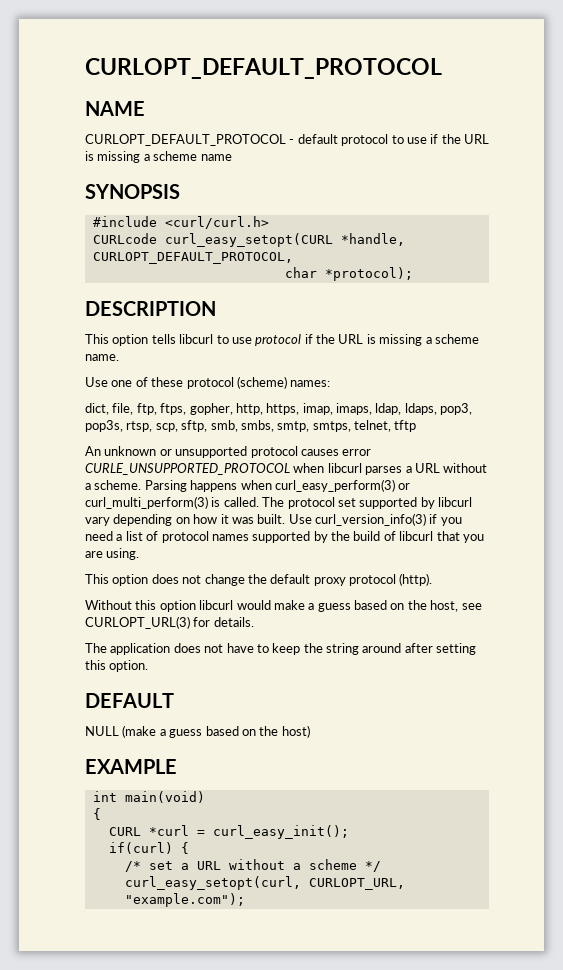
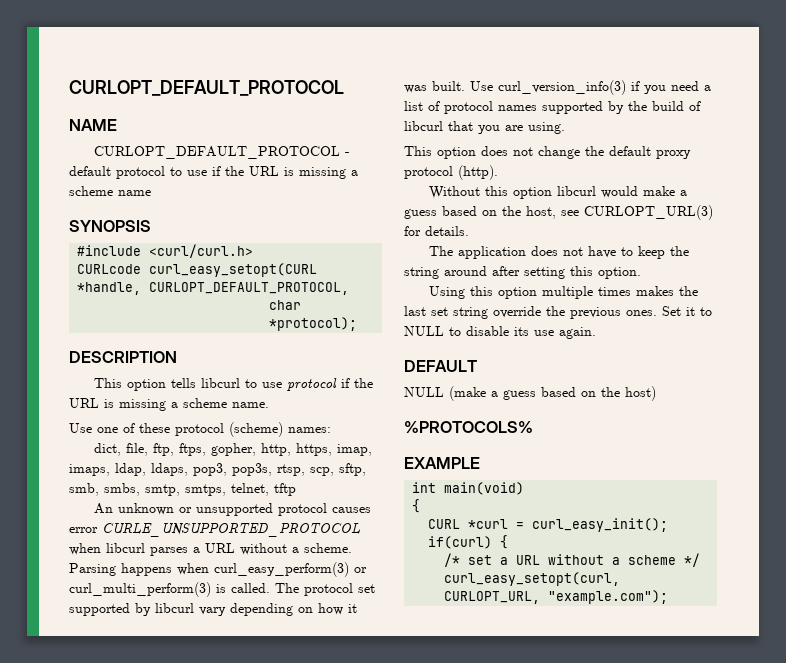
+ Using this option multiple times makes the last set string override the previous ones. Set it to NULL to disable its use again.
+ %PROTOCOLS%

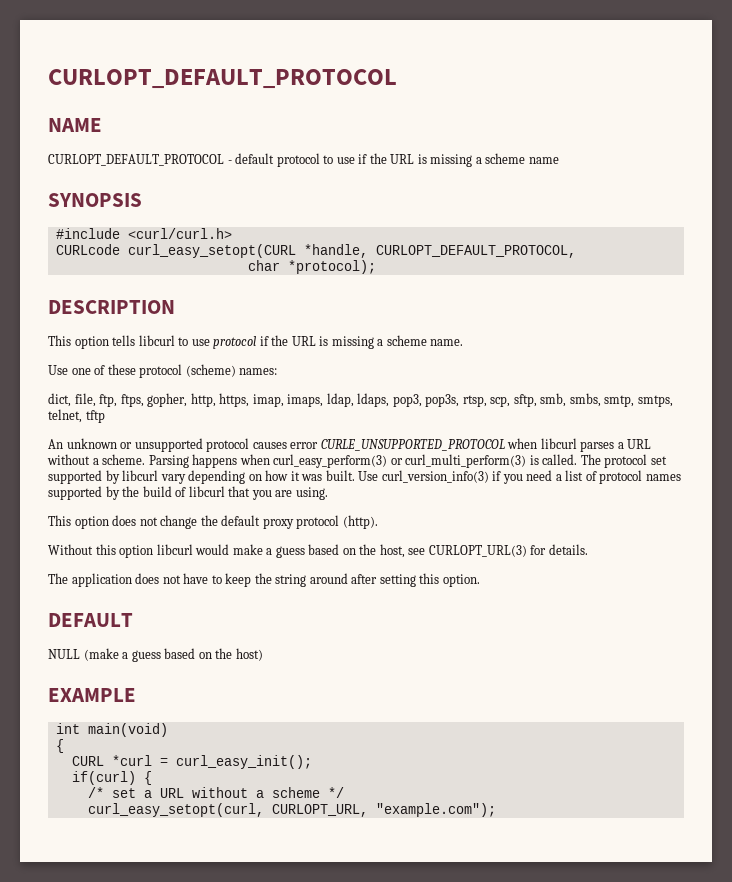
- Using this option multiple times makes the last set string override the previous ones. Set it to NULL to disable its use again.
- %PROTOCOLS%

